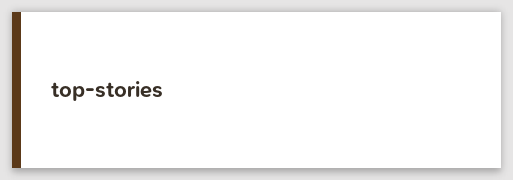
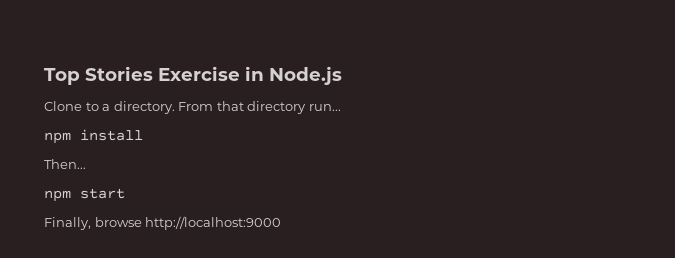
- top-stories
+ Top Stories Exercise in Node.js
+ Clone to a directory. From that directory run...
+ npm install
+ Then...
+ npm start
+ Finally, browse http://localhost:9000

